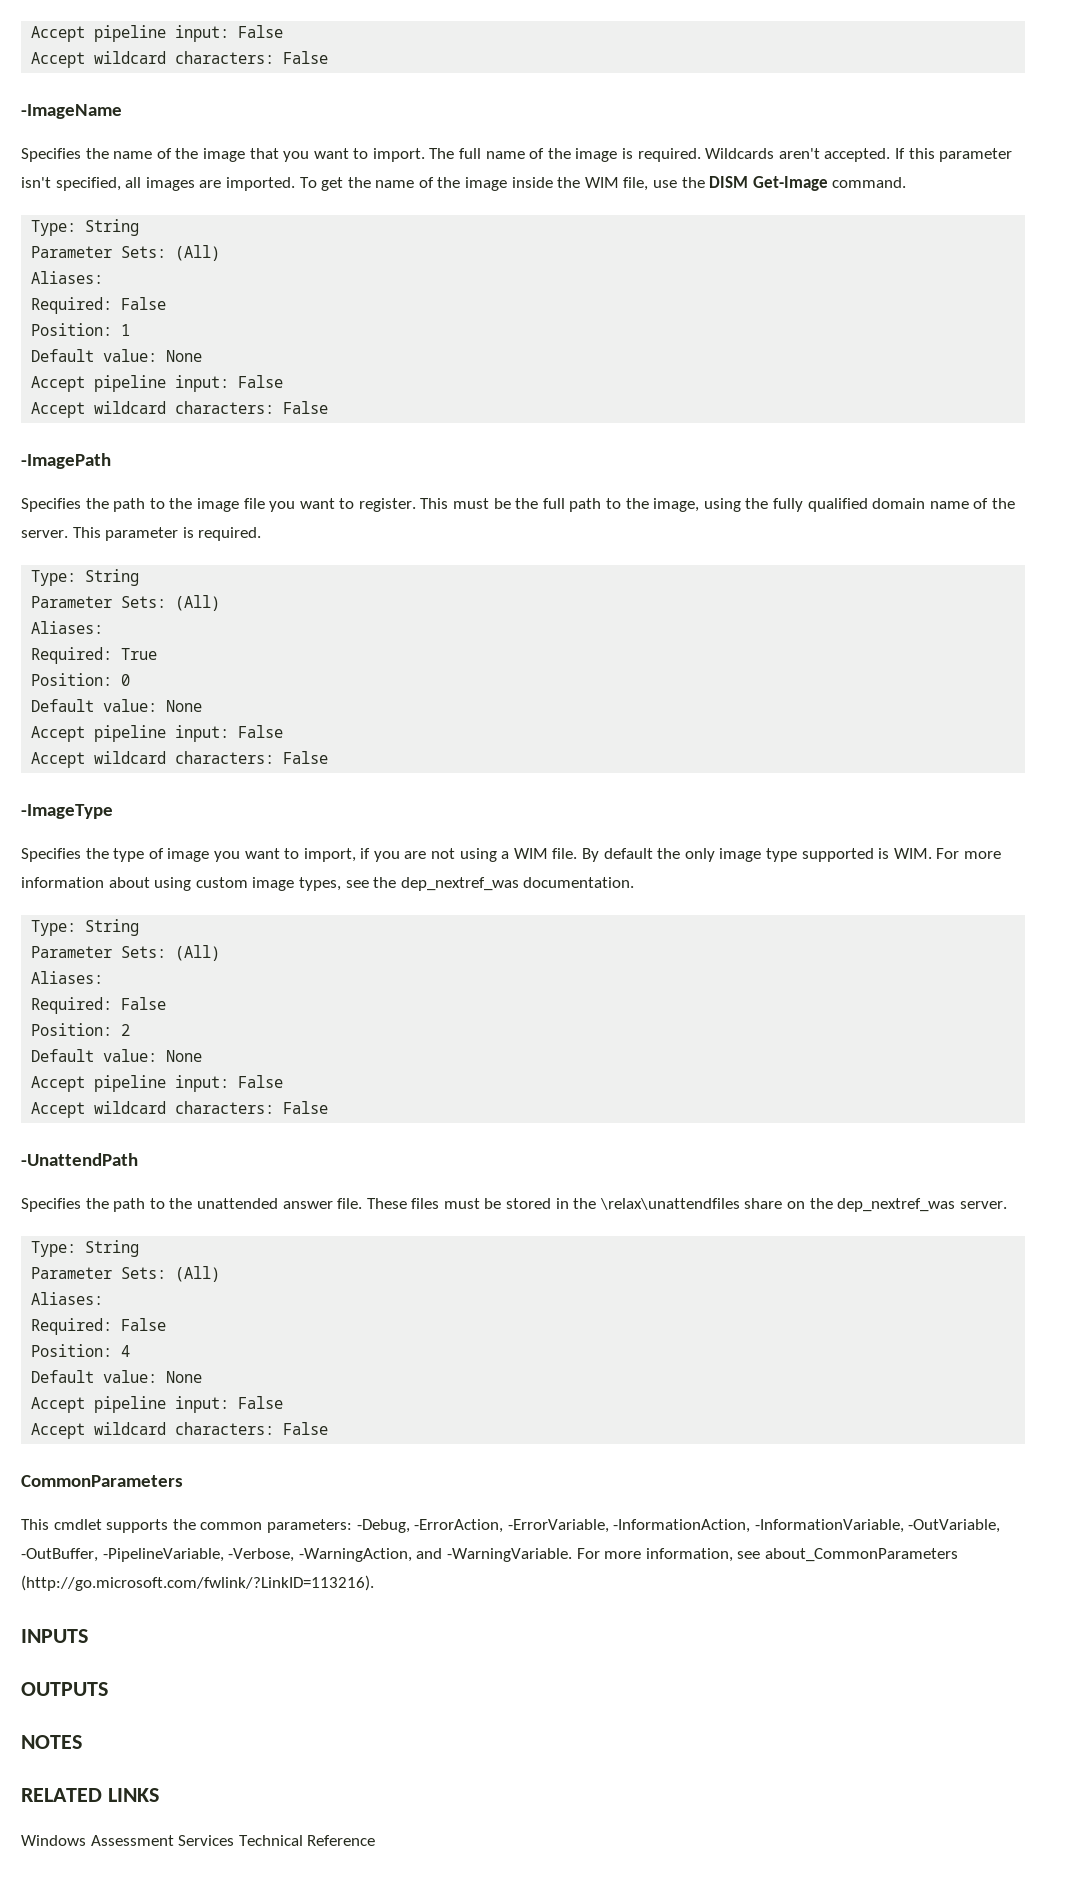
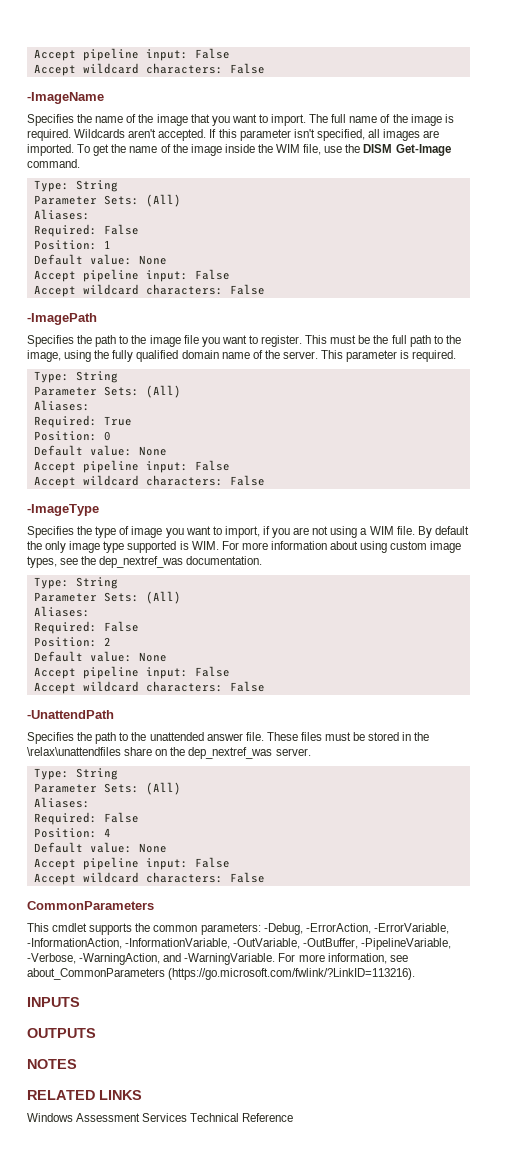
- For more information, see about_CommonParameters (http://go.microsoft.com/fwlink/?LinkID=113216).
+ For more information, see about_CommonParameters (https://go.microsoft.com/fwlink/?LinkID=113216).

